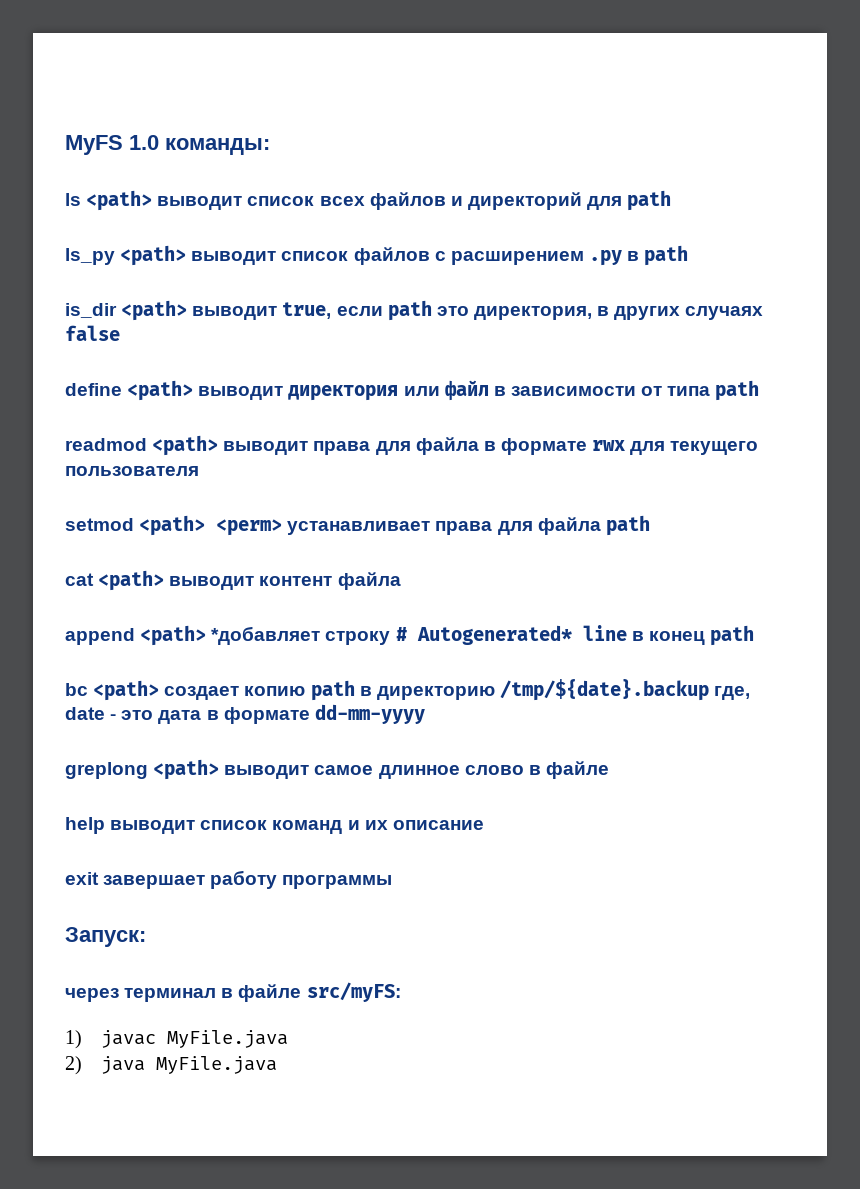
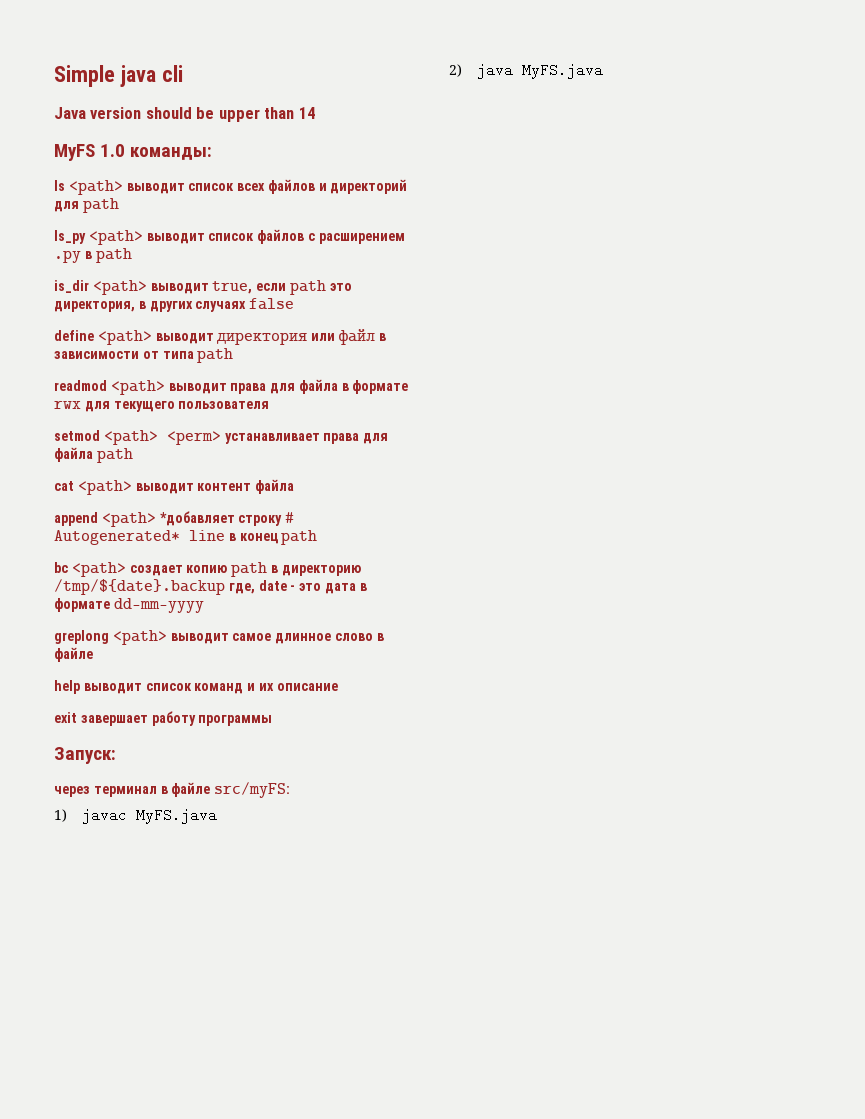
+ Simple java cli
+ Java version should be upper than 14
- 1) javac MyFile.java
+ 1) javac MyFS.java
- 2) java MyFile.java
+ 2) java MyFS.java

